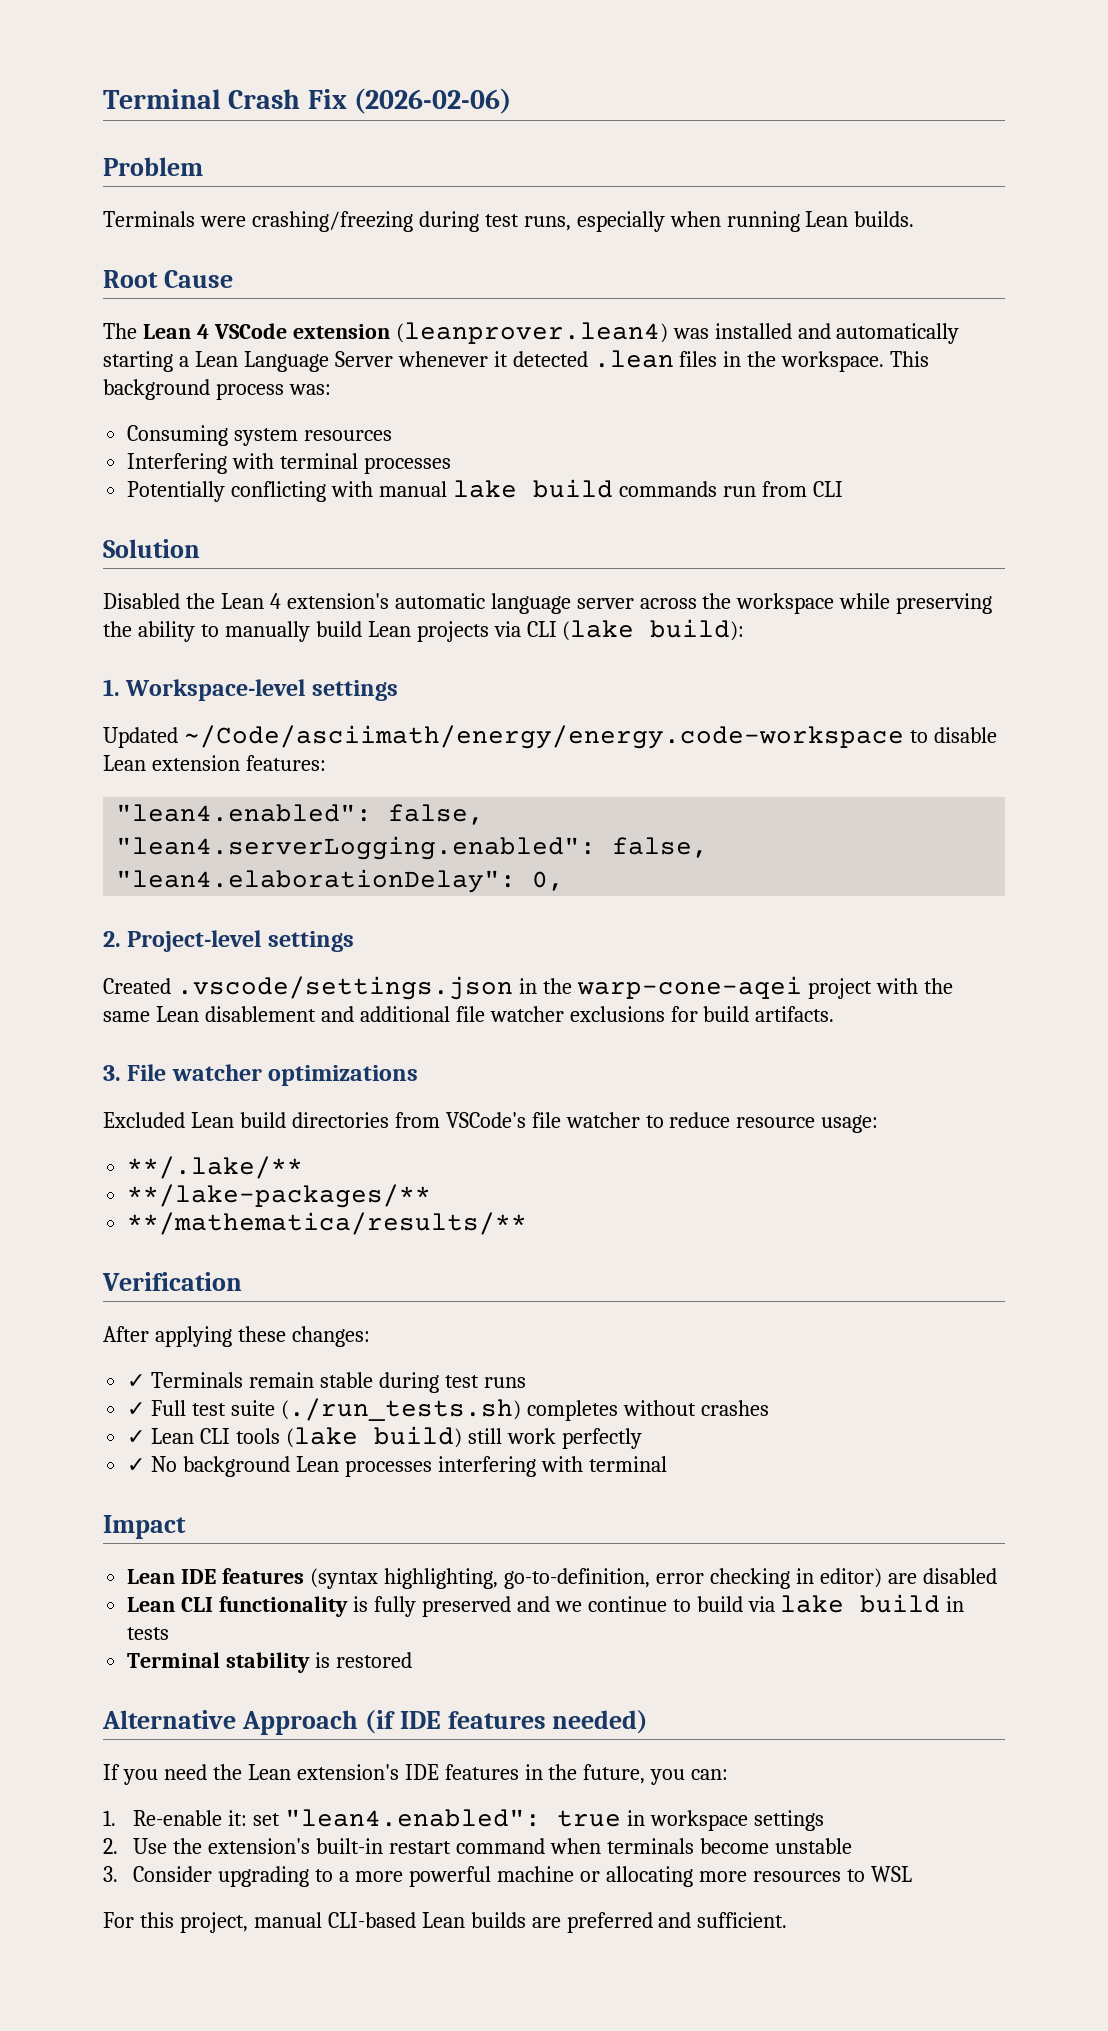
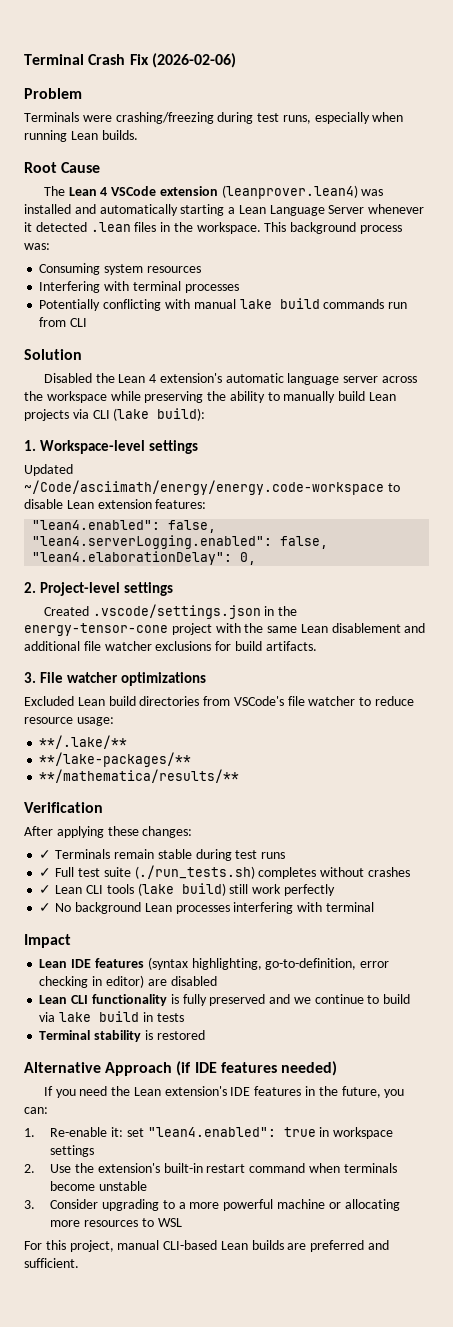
- Created .vscode/settings.json in the warp-cone-aqei project with the same Lean disablement and additional file watcher exclusions for build artifacts.
+ Created .vscode/settings.json in the energy-tensor-cone project with the same Lean disablement and additional file watcher exclusions for build artifacts.

